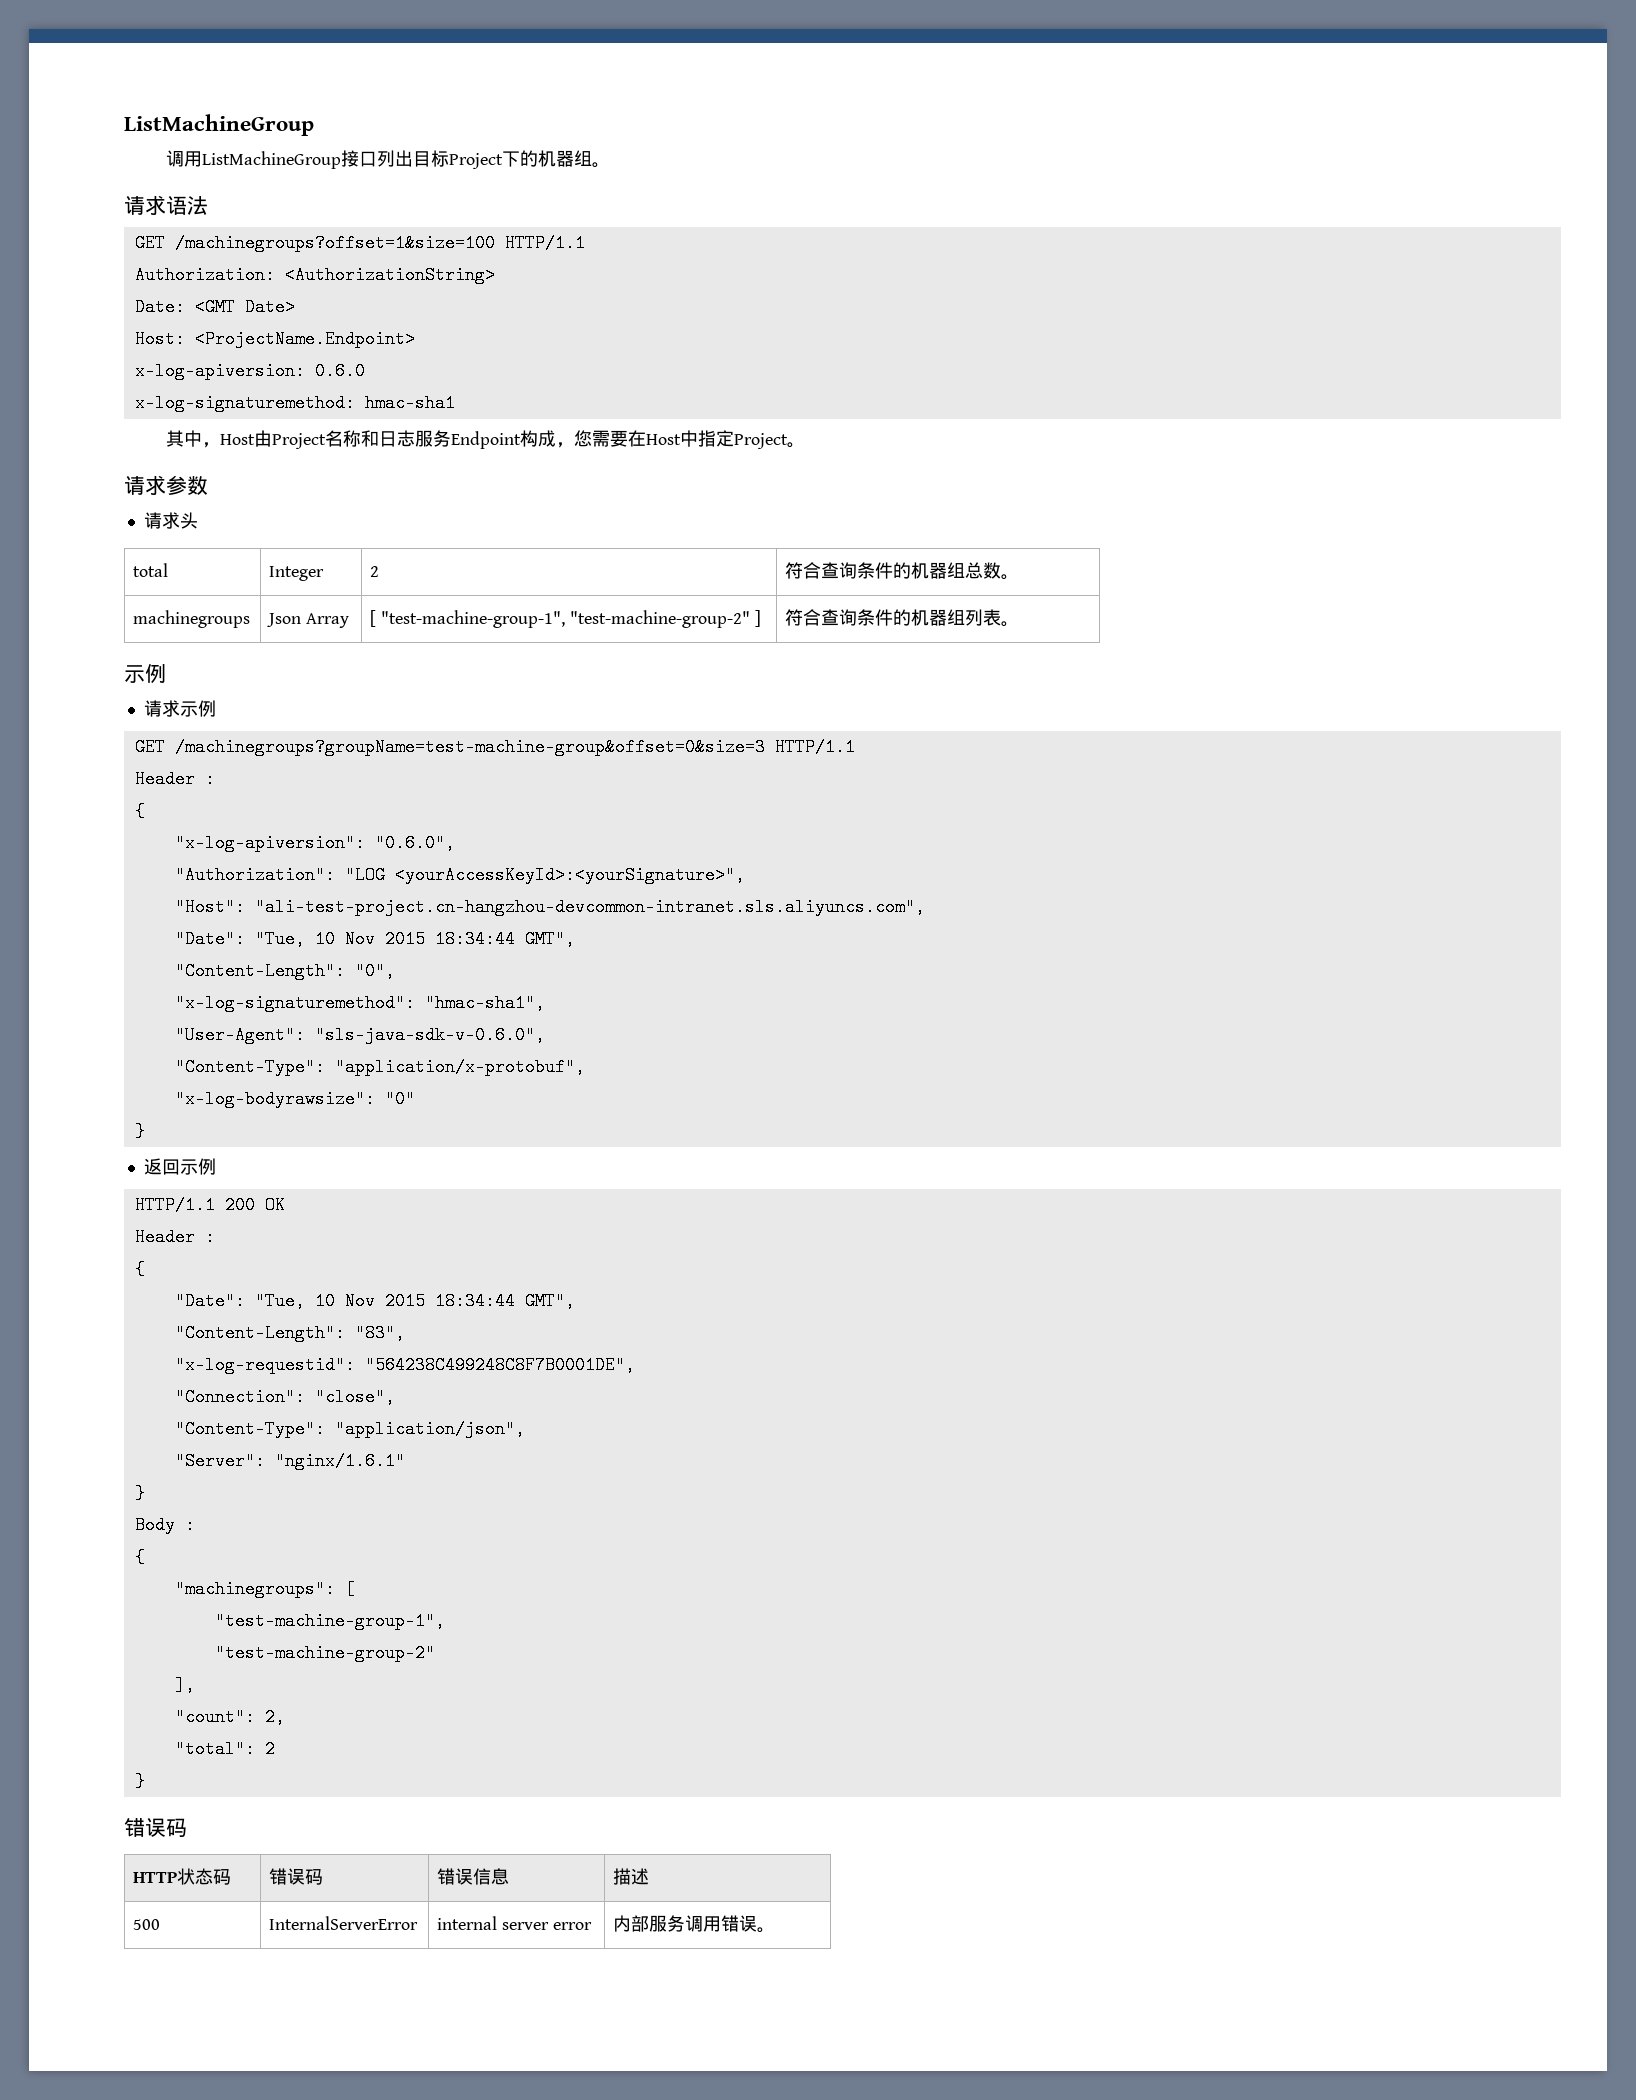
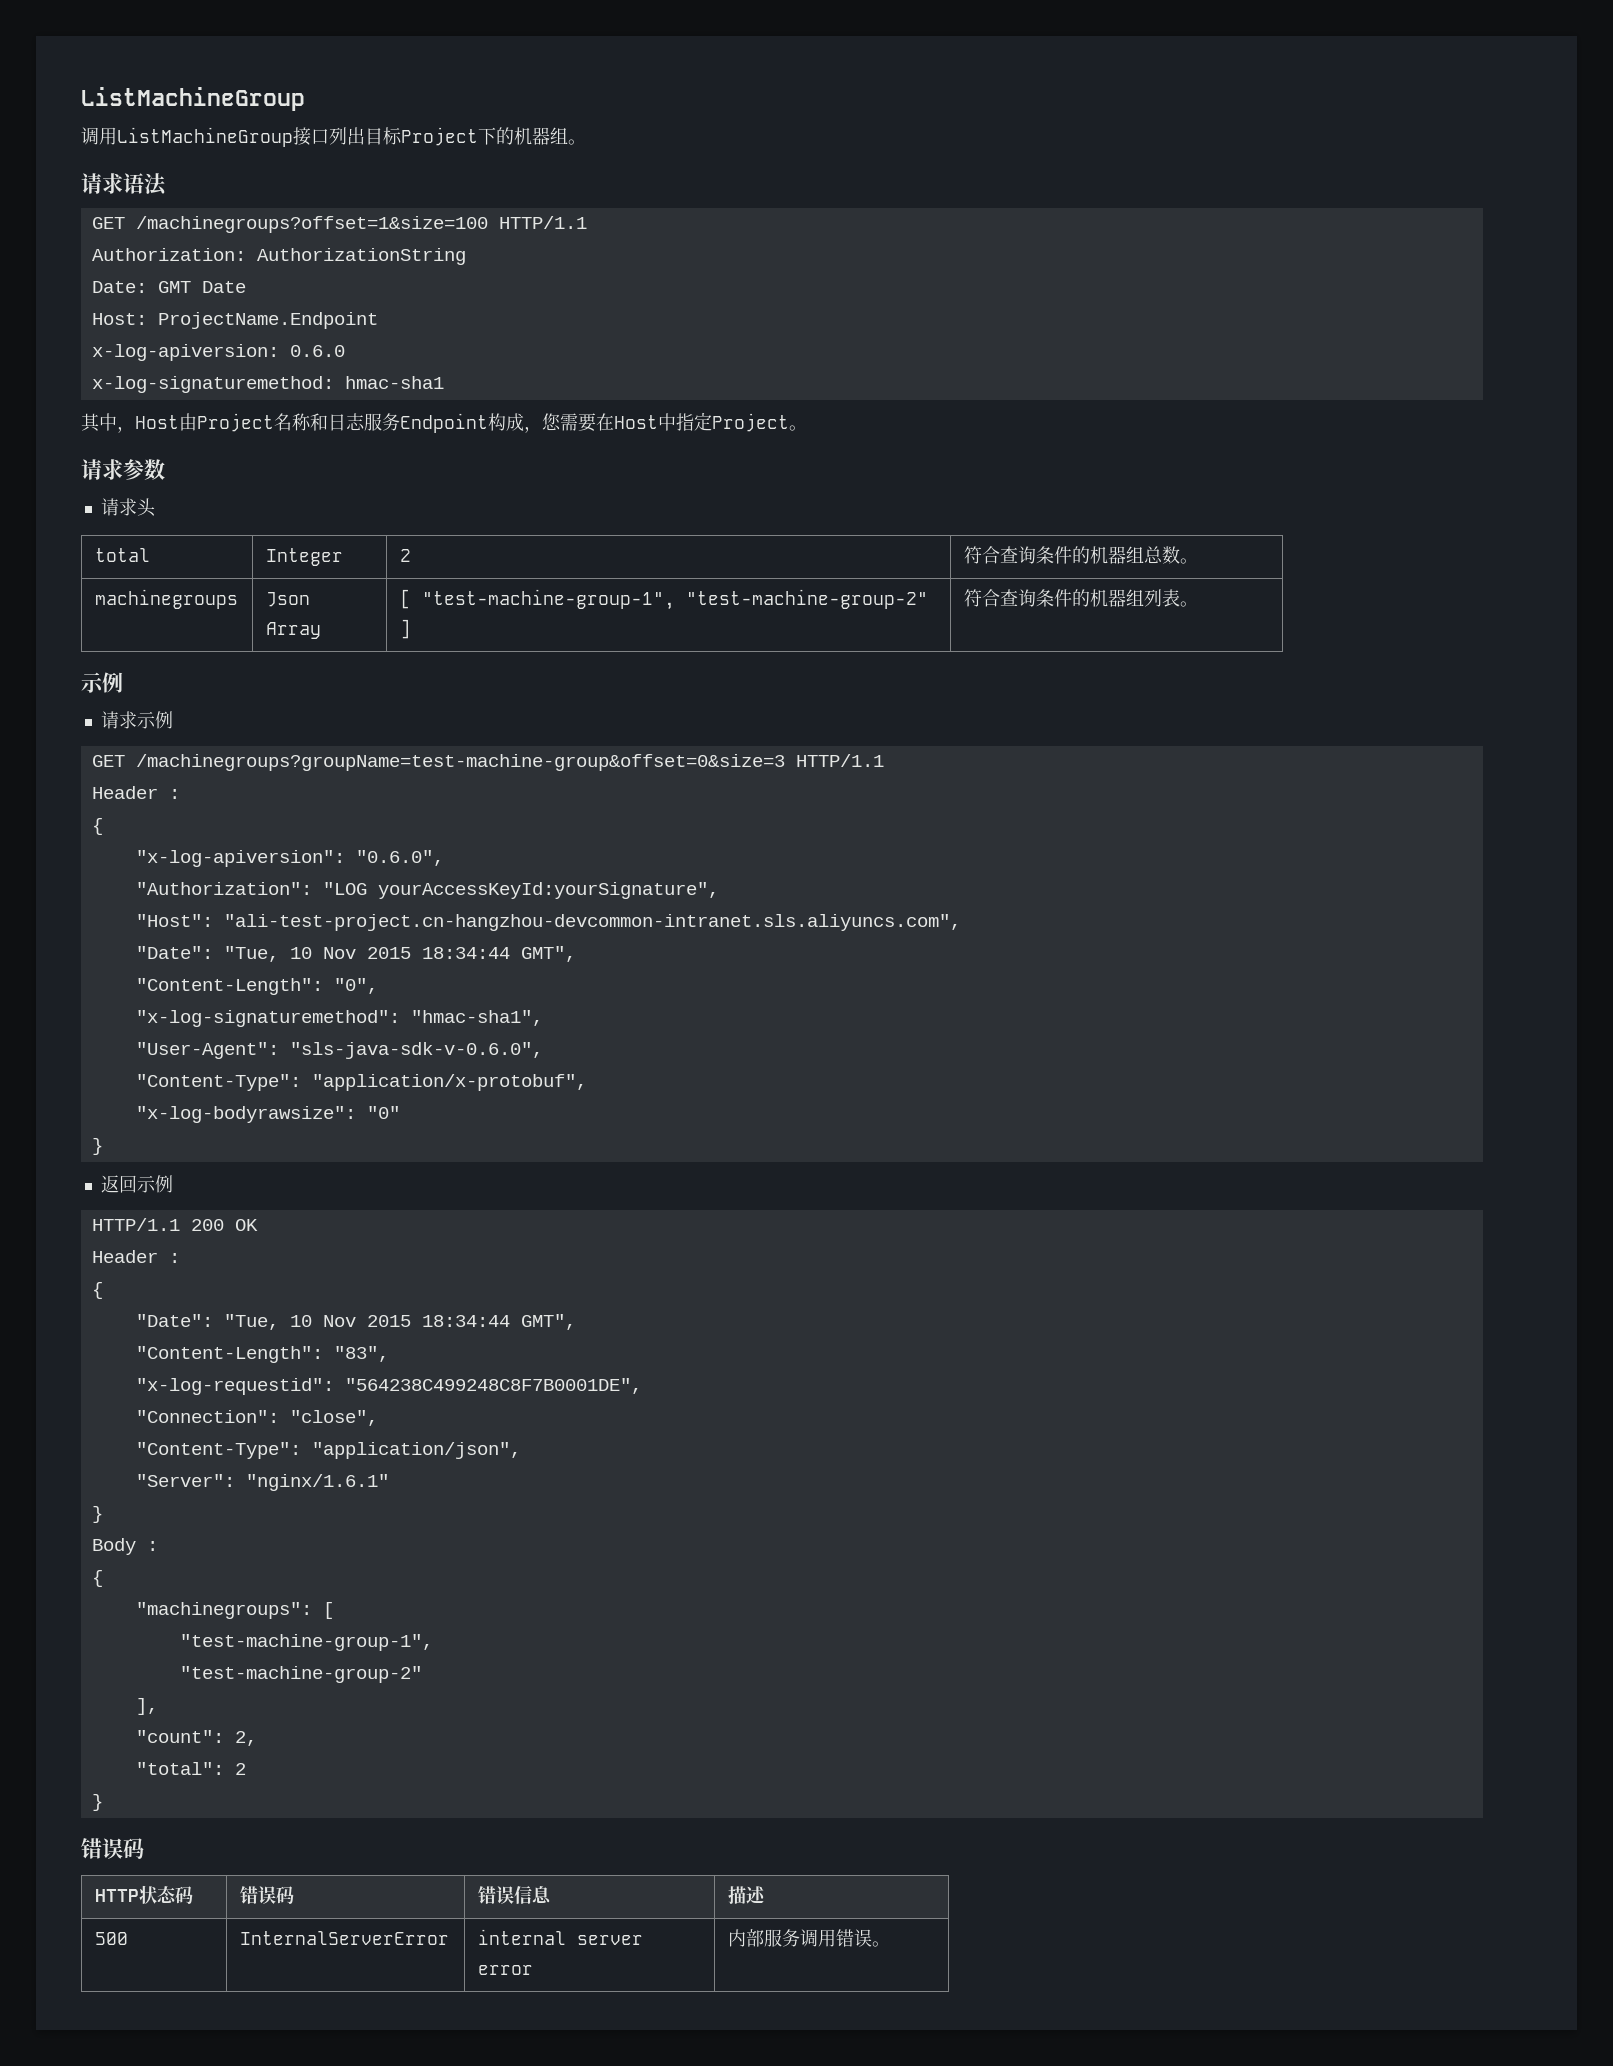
- Authorization: <AuthorizationString>
+ Authorization: AuthorizationString
- Date: <GMT Date>
+ Date: GMT Date
- Host: <ProjectName.Endpoint>
+ Host: ProjectName.Endpoint
- "Authorization": "LOG <yourAccessKeyId>:<yourSignature>",
+ "Authorization": "LOG yourAccessKeyId:yourSignature",

